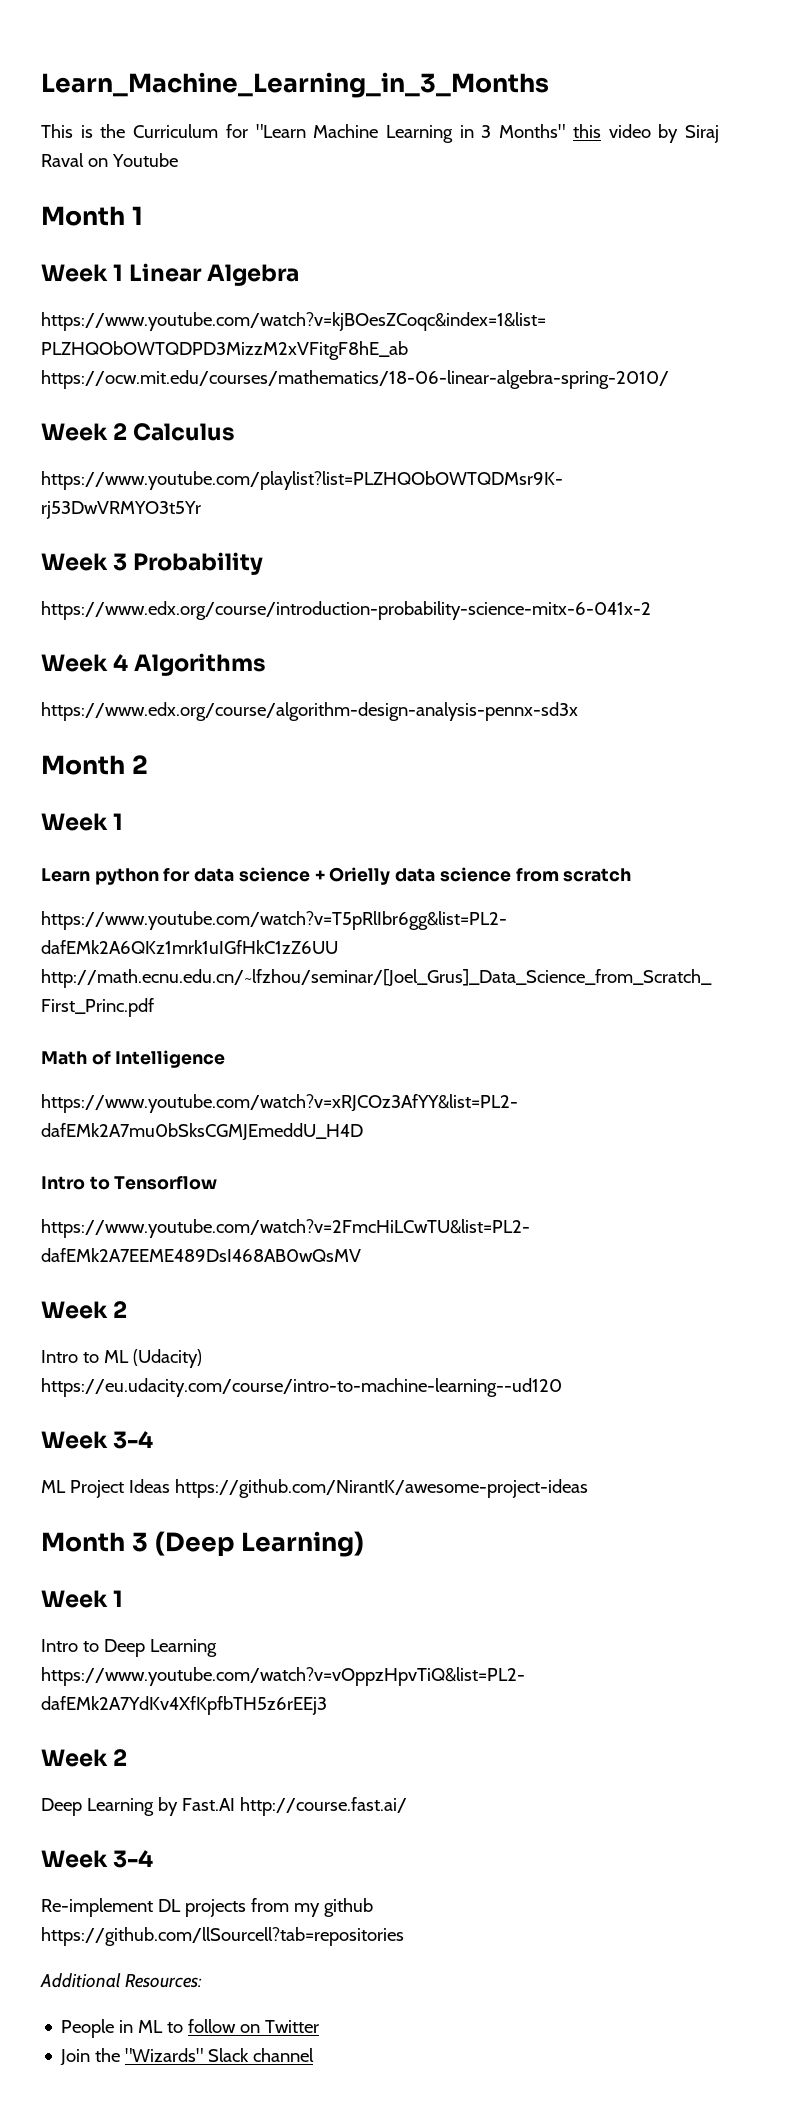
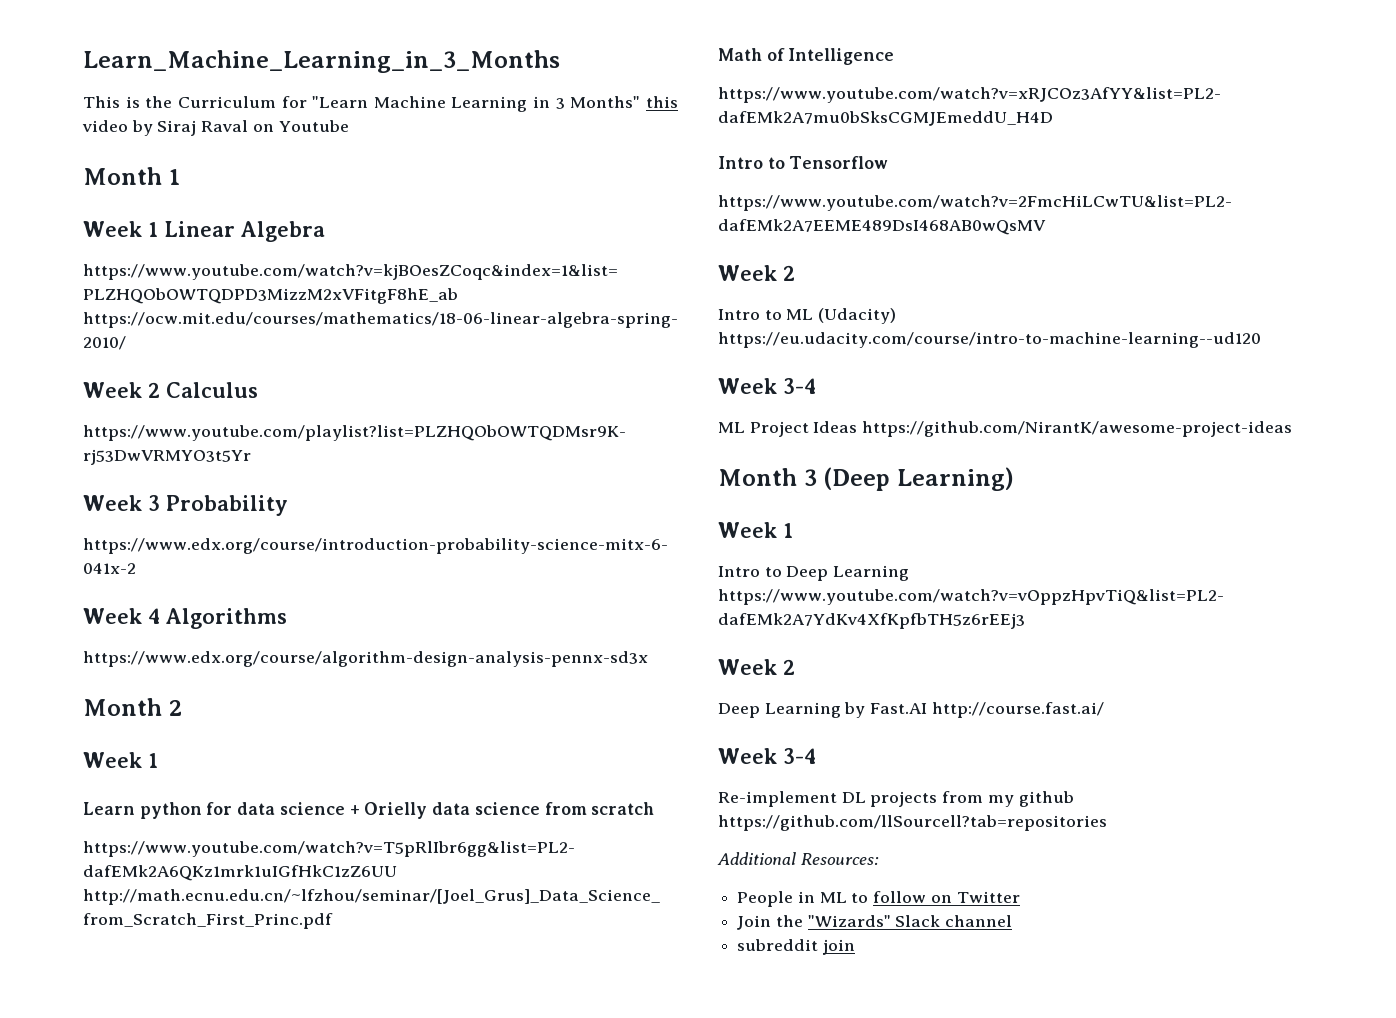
+ subreddit join

